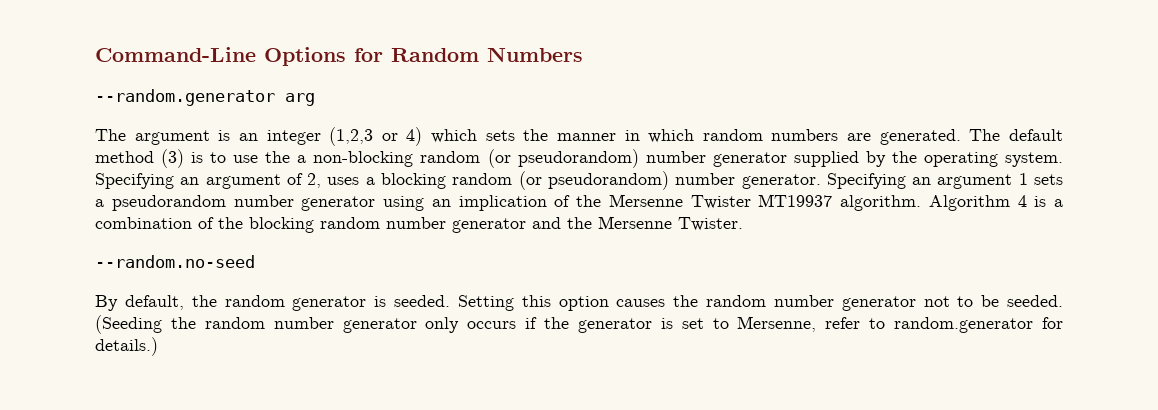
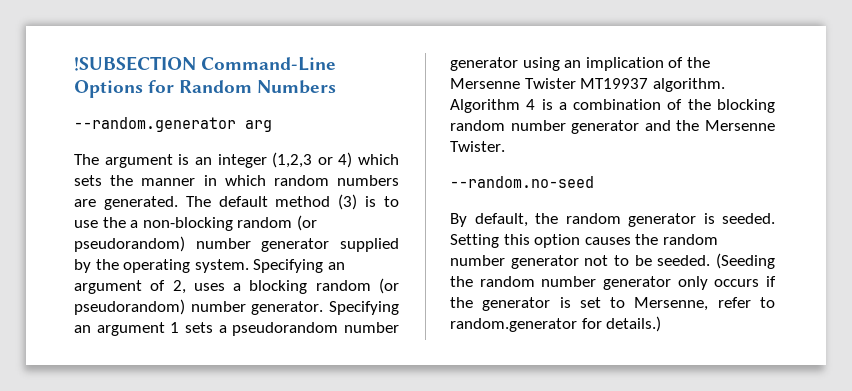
- Command-Line Options for Random Numbers
+ !SUBSECTION Command-Line Options for Random Numbers

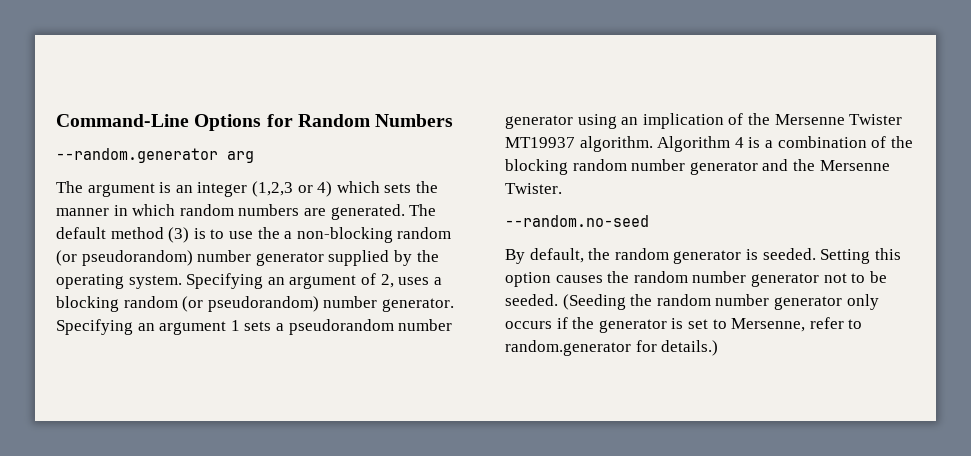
- !SUBSECTION Command-Line Options for Random Numbers
+ Command-Line Options for Random Numbers

